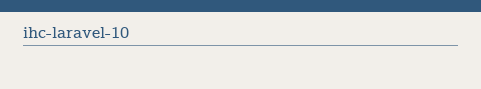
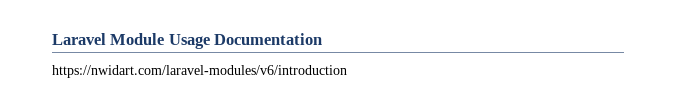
- ihc-laravel-10
+ Laravel Module Usage Documentation
+ https://nwidart.com/laravel-modules/v6/introduction

